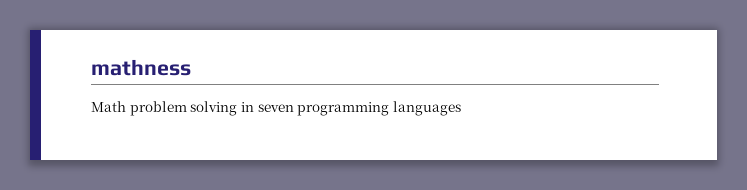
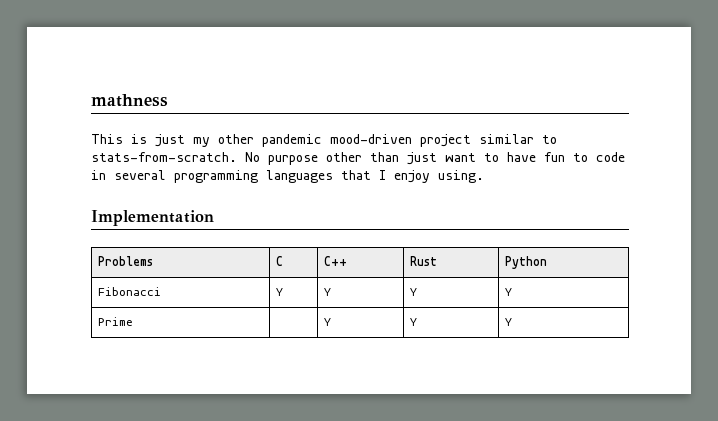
- Math problem solving in seven programming languages
+ This is just my other pandemic mood-driven project similar to stats-from-scratch. No purpose other than just want to have fun to code in several programming languages that I enjoy using.
+ Implementation
+ Problems | C | C++ | Rust | Python
+ Fibonacci | Y | Y | Y | Y
+ Prime | | Y | Y | Y

